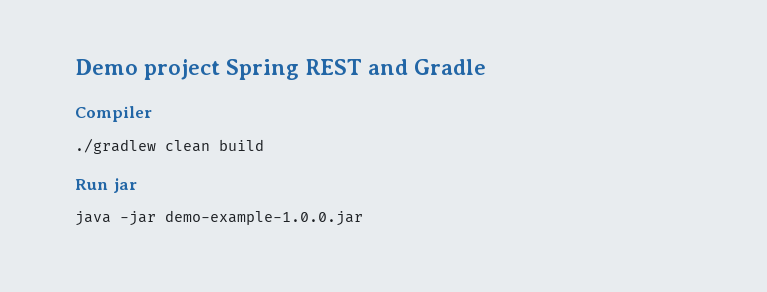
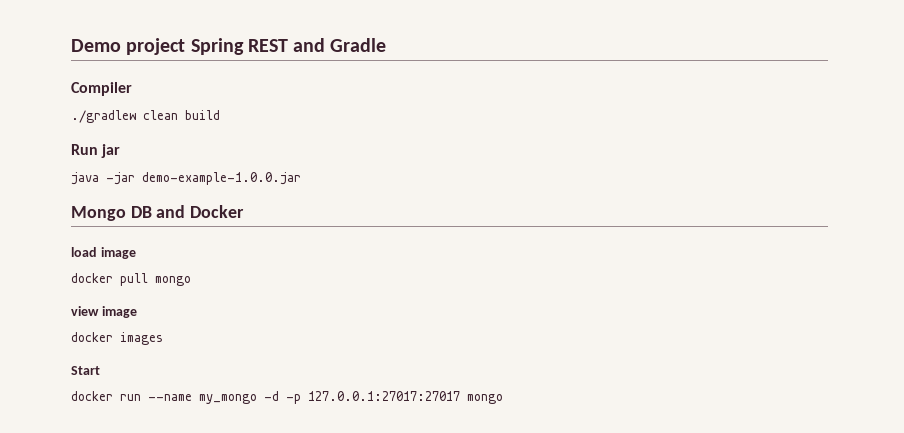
+ Mongo DB and Docker
+ load image
+ docker pull mongo
+ view image
+ docker images
+ Start
+ docker run --name my_mongo -d -p 127.0.0.1:27017:27017 mongo

